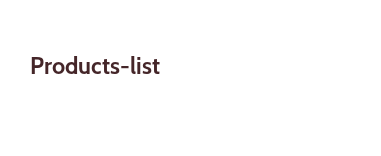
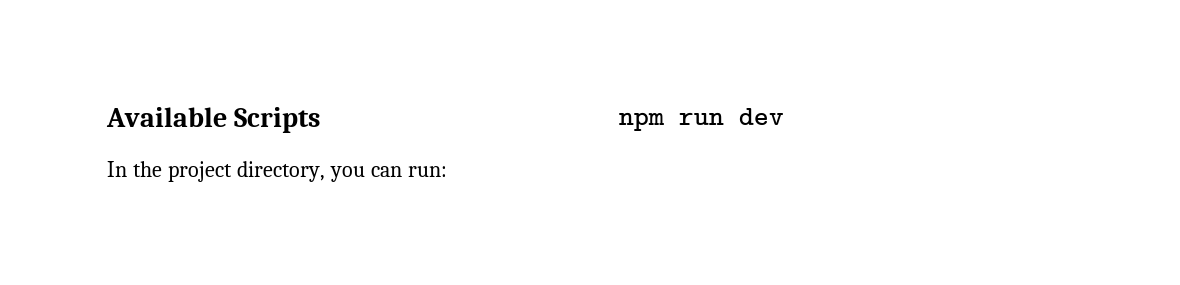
- Products-list
+ Available Scripts
+ In the project directory, you can run:
+ npm run dev

